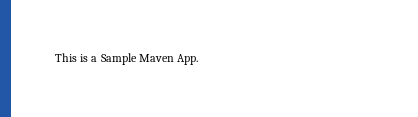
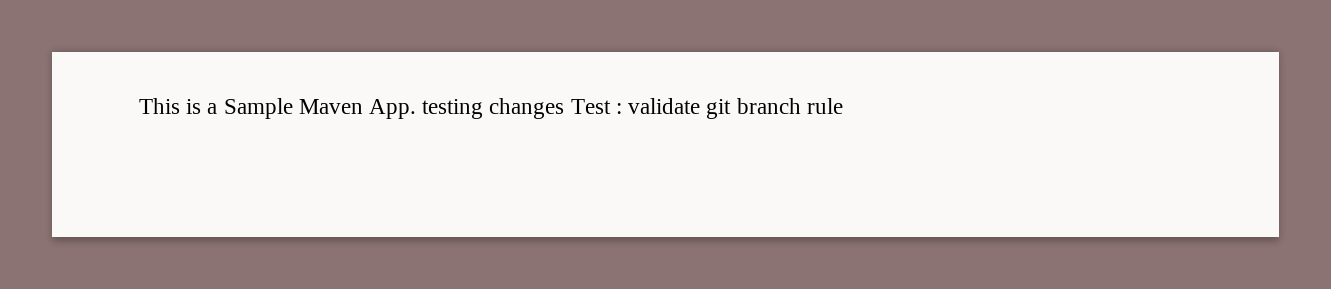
- This is a Sample Maven App.
+ This is a Sample Maven App. testing changes Test : validate git branch rule

